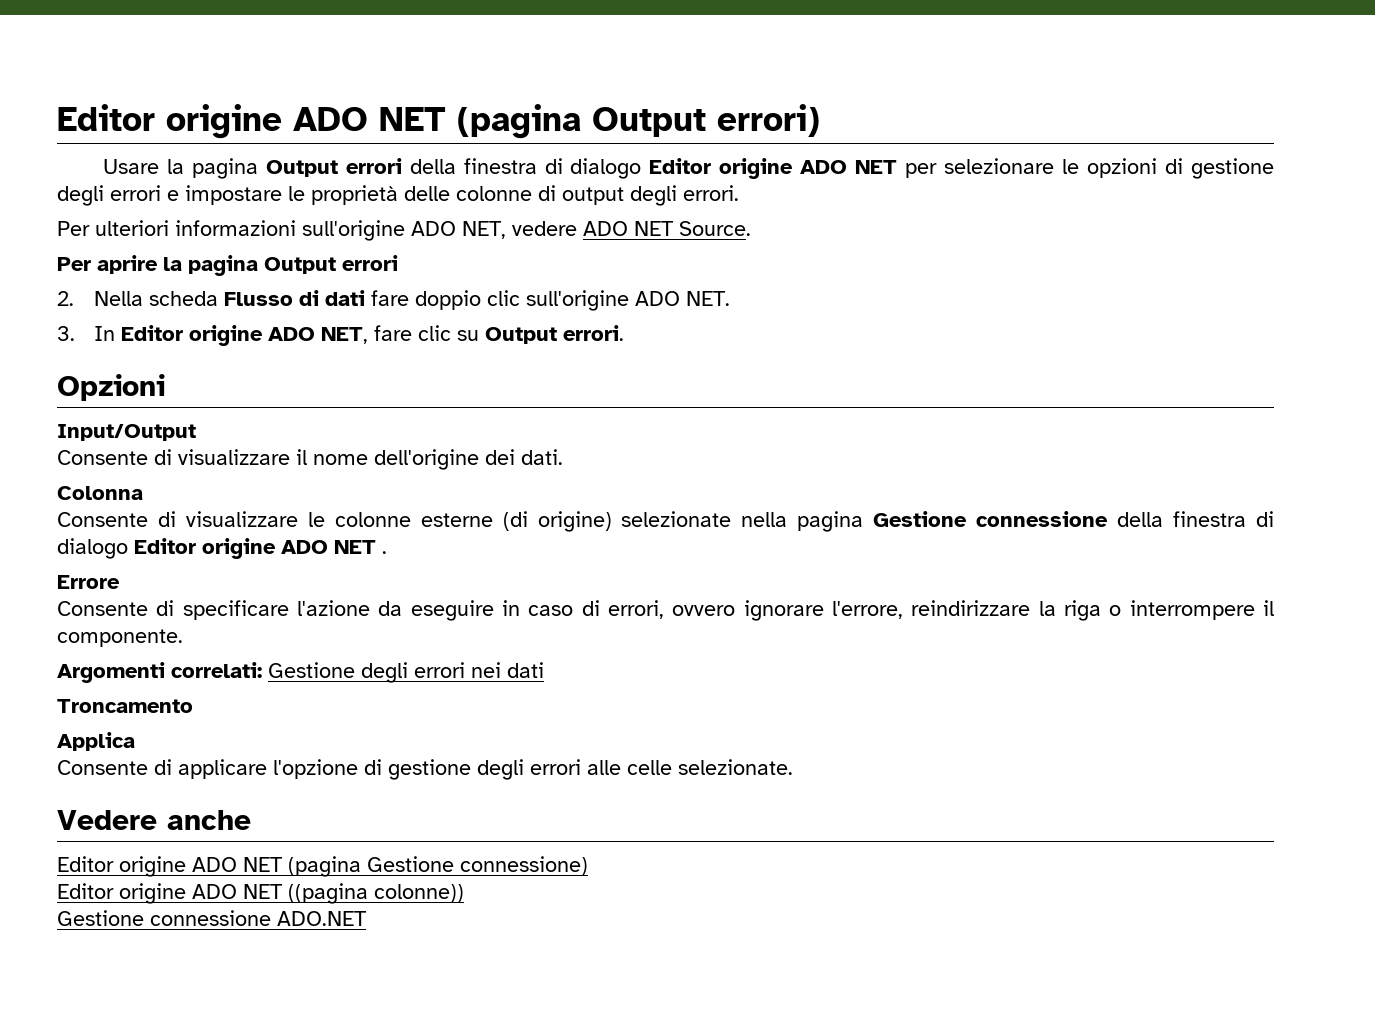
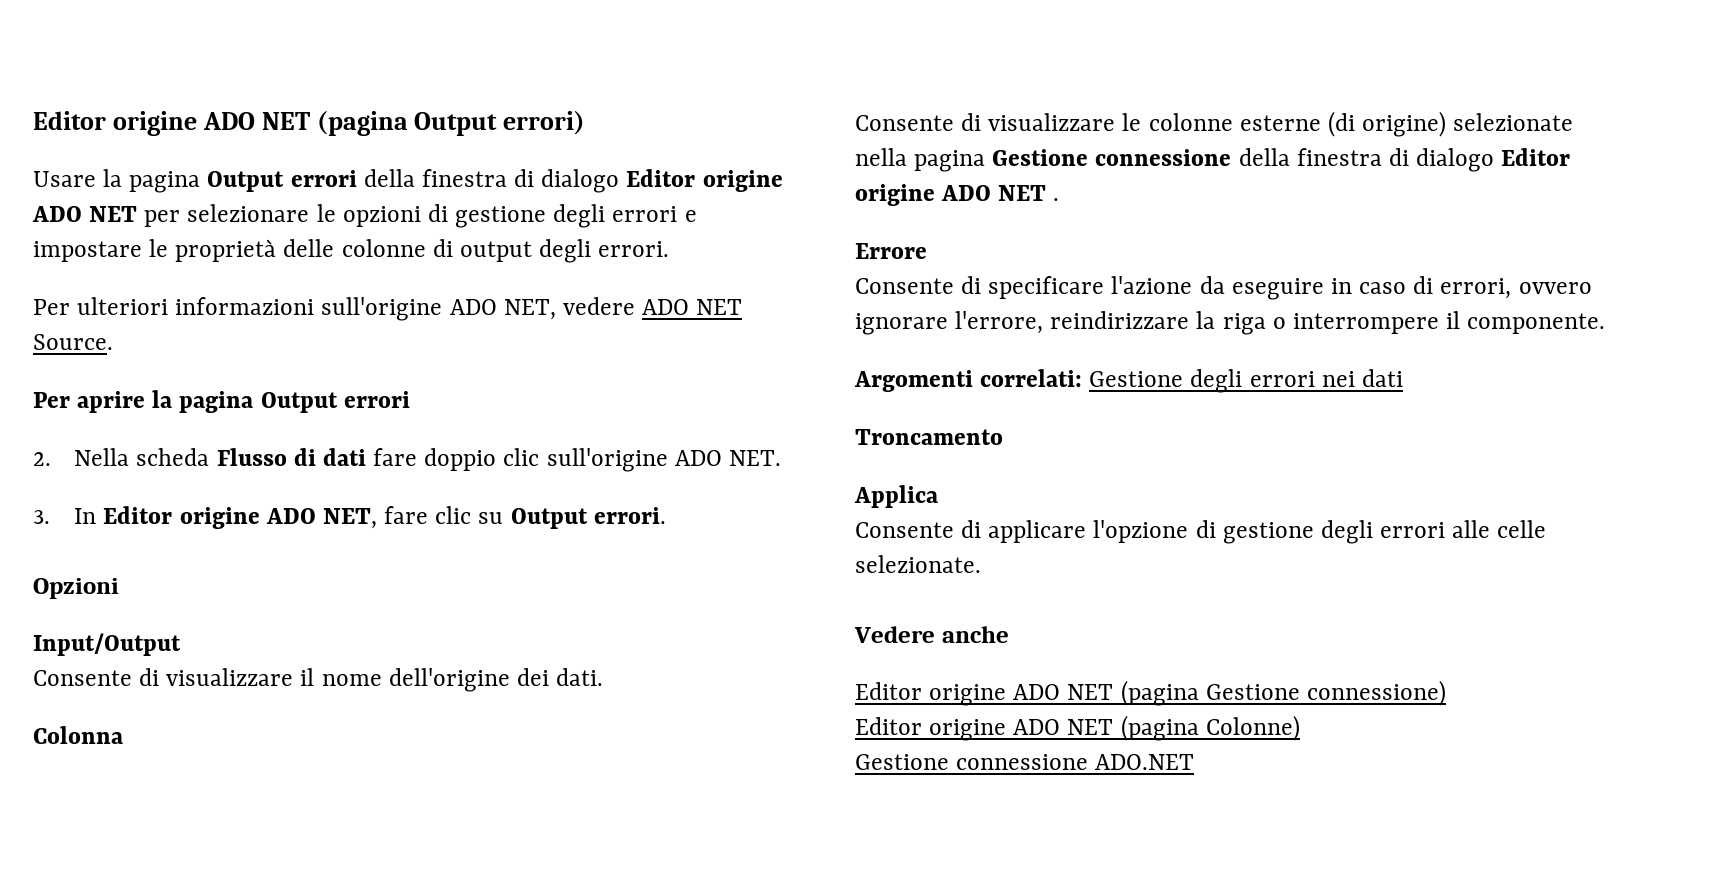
- Editor origine ADO NET ((pagina colonne))
+ Editor origine ADO NET (pagina Colonne)

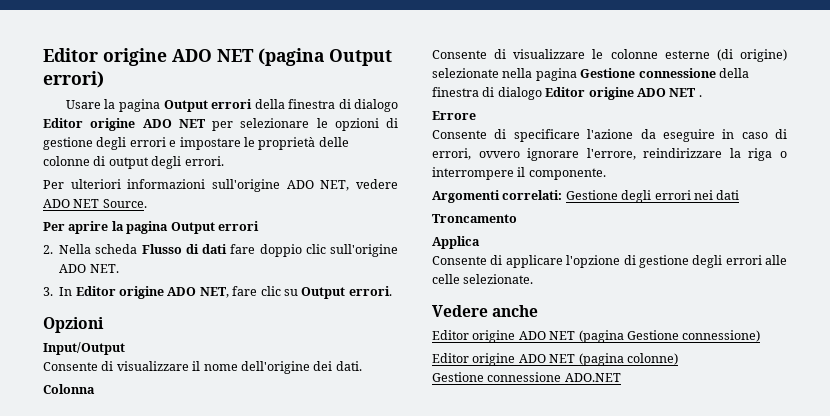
- Editor origine ADO NET (pagina Colonne)
+ Editor origine ADO NET (pagina colonne)

